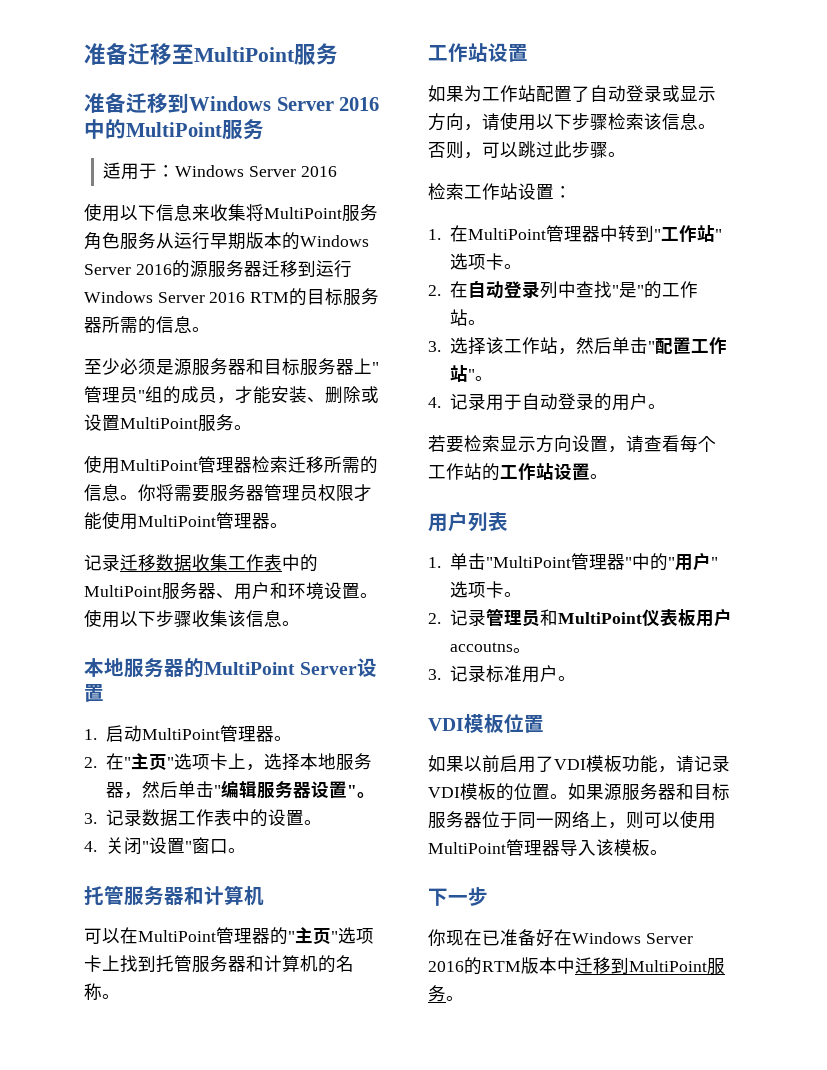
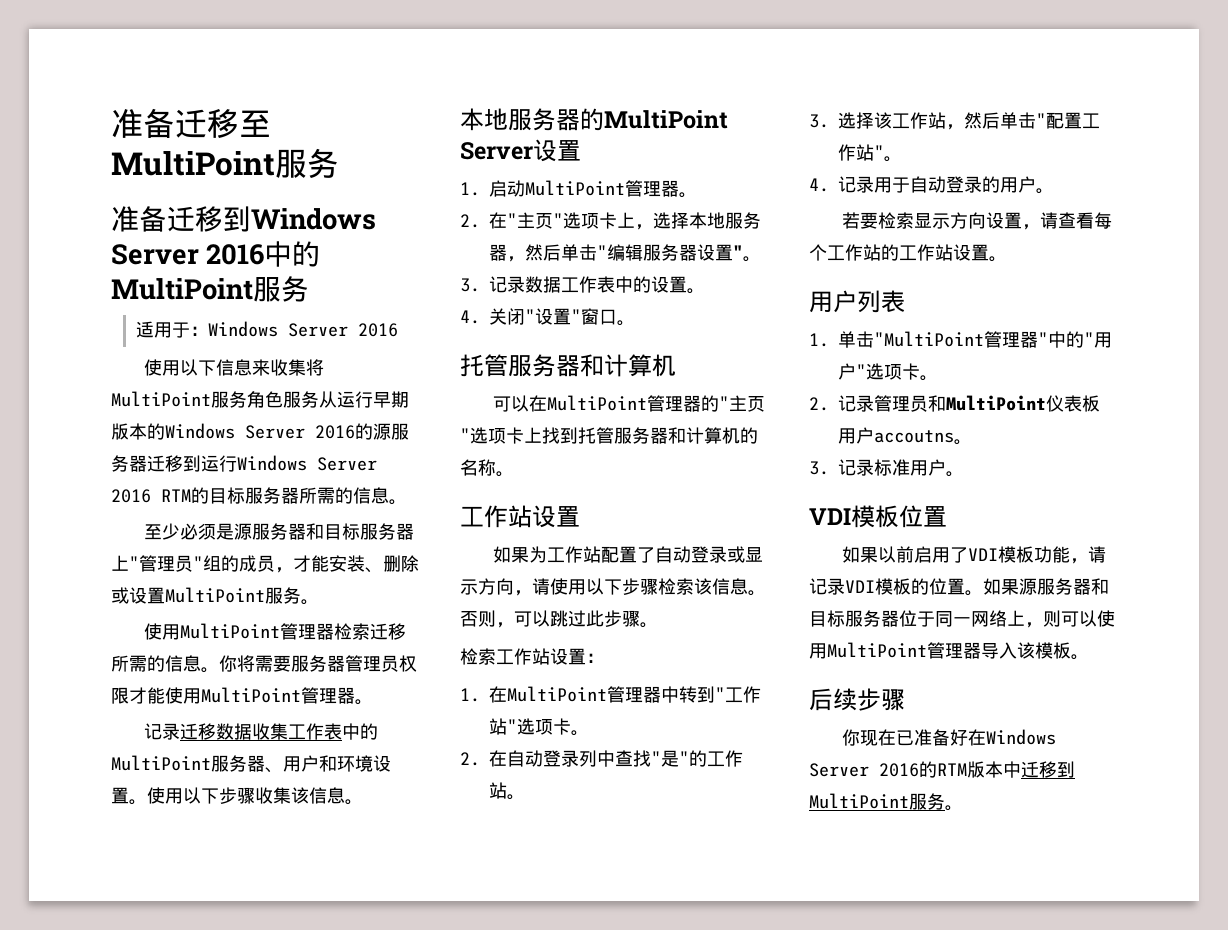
- 下一步
+ 后续步骤

